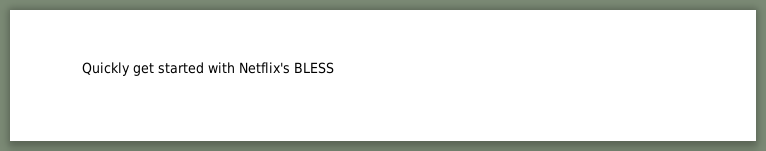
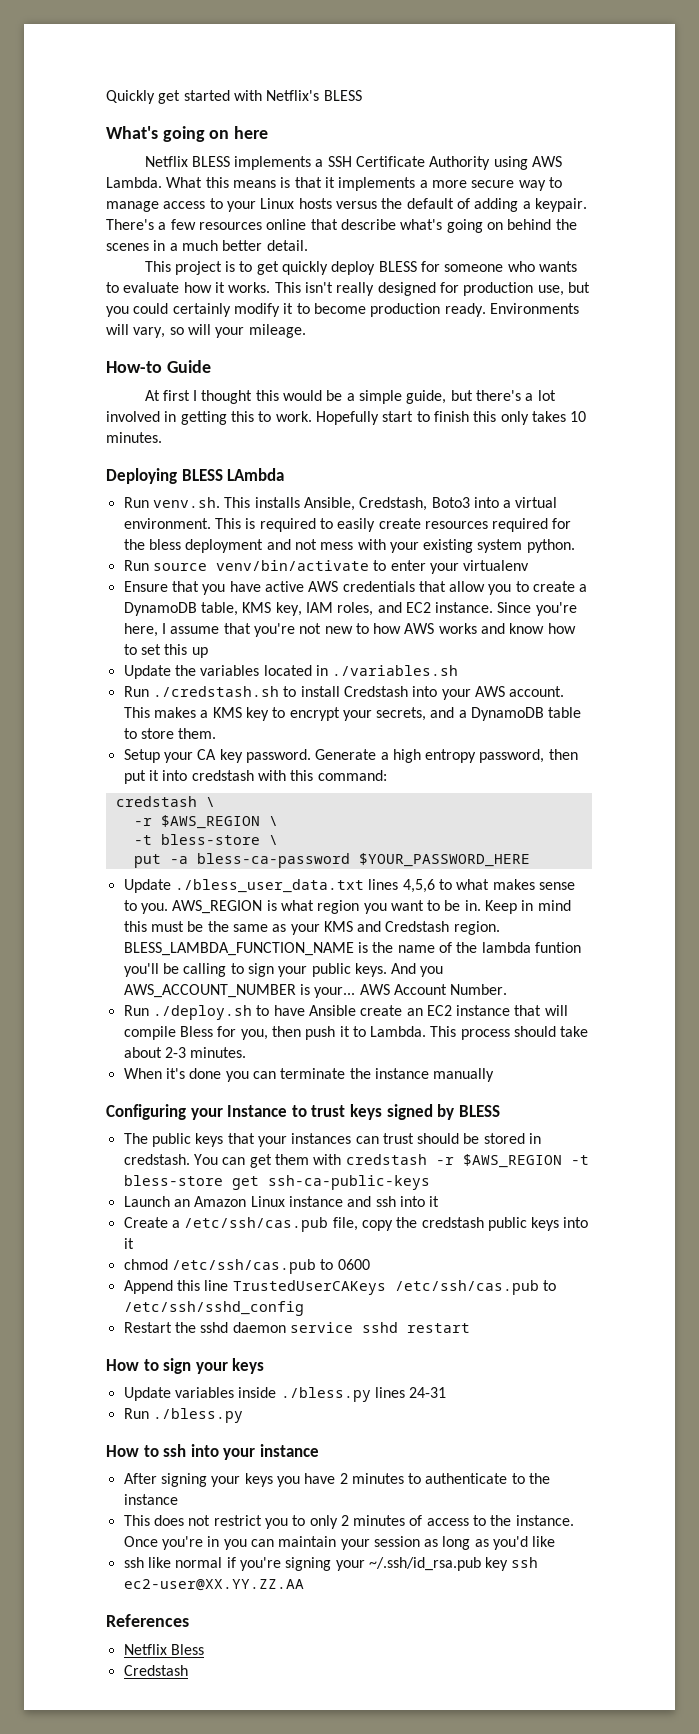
+ What's going on here
+ Netflix BLESS implements a SSH Certificate Authority using AWS Lambda. What this means is that it implements a more secure way to manage access to your Linux hosts versus the default of adding a keypair. There's a few resources online that describe what's going on behind the scenes in a much better detail.
+ This project is to get quickly deploy BLESS for someone who wants to evaluate how it works. This isn't really designed for production use, but you could certainly modify it to become production ready. Environments will vary, so will your mileage.
+ How-to Guide
+ At first I thought this would be a simple guide, but there's a lot involved in getting this to work. Hopefully start to finish this only takes 10 minutes.
+ Deploying BLESS LAmbda
+ Run venv.sh. This installs Ansible, Credstash, Boto3 into a virtual environment. This is required to easily create resources required for the bless deployment and not mess with your existing system python.
+ Run source venv/bin/activate to enter your virtualenv
+ Ensure that you have active AWS credentials that allow you to create a DynamoDB table, KMS key, IAM roles, and EC2 instance. Since you're here, I assume that you're not new to how AWS works and know how to set this up
+ Update the variables located in ./variables.sh
+ Run ./credstash.sh to install Credstash into your AWS account. This makes a KMS key to encrypt your secrets, and a DynamoDB table to store them.
+ Setup your CA key password. Generate a high entropy password, then put it into credstash with this command:
+ credstash \
+ -r $AWS_REGION \
+ -t bless-store \
+ put -a bless-ca-password $YOUR_PASSWORD_HERE
+ Update ./bless_user_data.txt lines 4,5,6 to what makes sense to you. AWS_REGION is what region you want to be in. Keep in mind this must be the same as your KMS and Credstash region. BLESS_LAMBDA_FUNCTION_NAME is the name of the lambda funtion you'll be calling to sign your public keys. And you AWS_ACCOUNT_NUMBER is your... AWS Account Number.
+ Run ./deploy.sh to have Ansible create an EC2 instance that will compile Bless for you, then push it to Lambda. This process should take about 2-3 minutes.
+ When it's done you can terminate the instance manually
+ Configuring your Instance to trust keys signed by BLESS
+ The public keys that your instances can trust should be stored in credstash. You can get them with credstash -r $AWS_REGION -t bless-store get ssh-ca-public-keys
+ Launch an Amazon Linux instance and ssh into it
+ Create a /etc/ssh/cas.pub file, copy the credstash public keys into it
+ chmod /etc/ssh/cas.pub to 0600
+ Append this line TrustedUserCAKeys /etc/ssh/cas.pub to /etc/ssh/sshd_config
+ Restart the sshd daemon service sshd restart
+ How to sign your keys
+ Update variables inside ./bless.py lines 24-31
+ Run ./bless.py
+ How to ssh into your instance
+ After signing your keys you have 2 minutes to authenticate to the instance
+ This does not restrict you to only 2 minutes of access to the instance. Once you're in you can maintain your session as long as you'd like
+ ssh like normal if you're signing your ~/.ssh/id_rsa.pub key ssh ec2-user@XX.YY.ZZ.AA
+ References
+ Netflix Bless
+ Credstash

